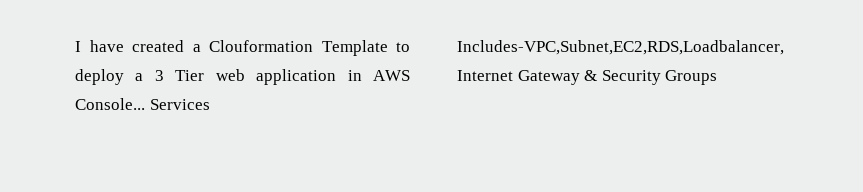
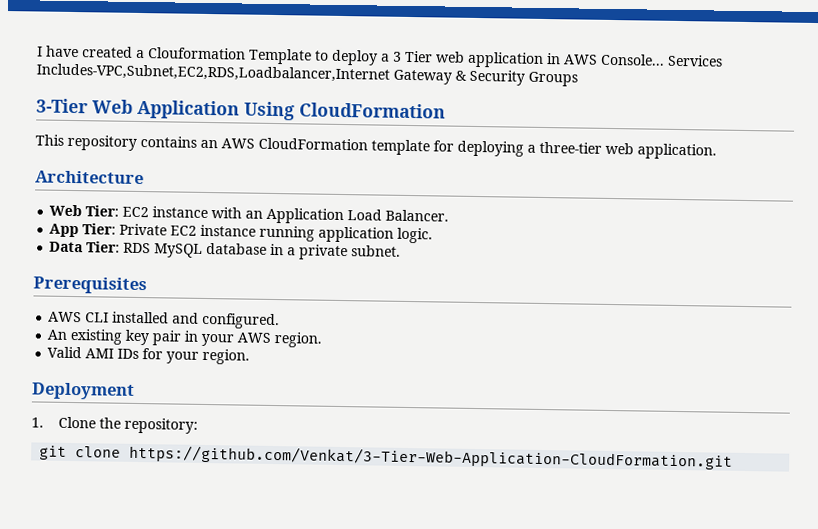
+ 3-Tier Web Application Using CloudFormation
+ This repository contains an AWS CloudFormation template for deploying a three-tier web application.
+ Architecture
+ Web Tier: EC2 instance with an Application Load Balancer.
+ App Tier: Private EC2 instance running application logic.
+ Data Tier: RDS MySQL database in a private subnet.
+ Prerequisites
+ AWS CLI installed and configured.
+ An existing key pair in your AWS region.
+ Valid AMI IDs for your region.
+ Deployment
+ 1. Clone the repository:
+ git clone https://github.com/Venkat/3-Tier-Web-Application-CloudFormation.git

